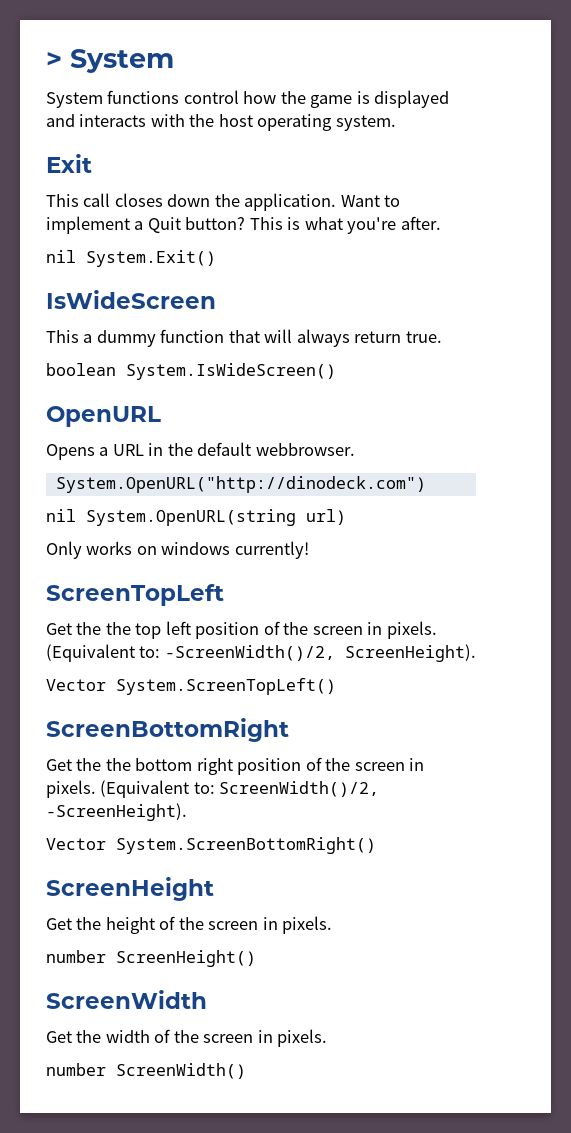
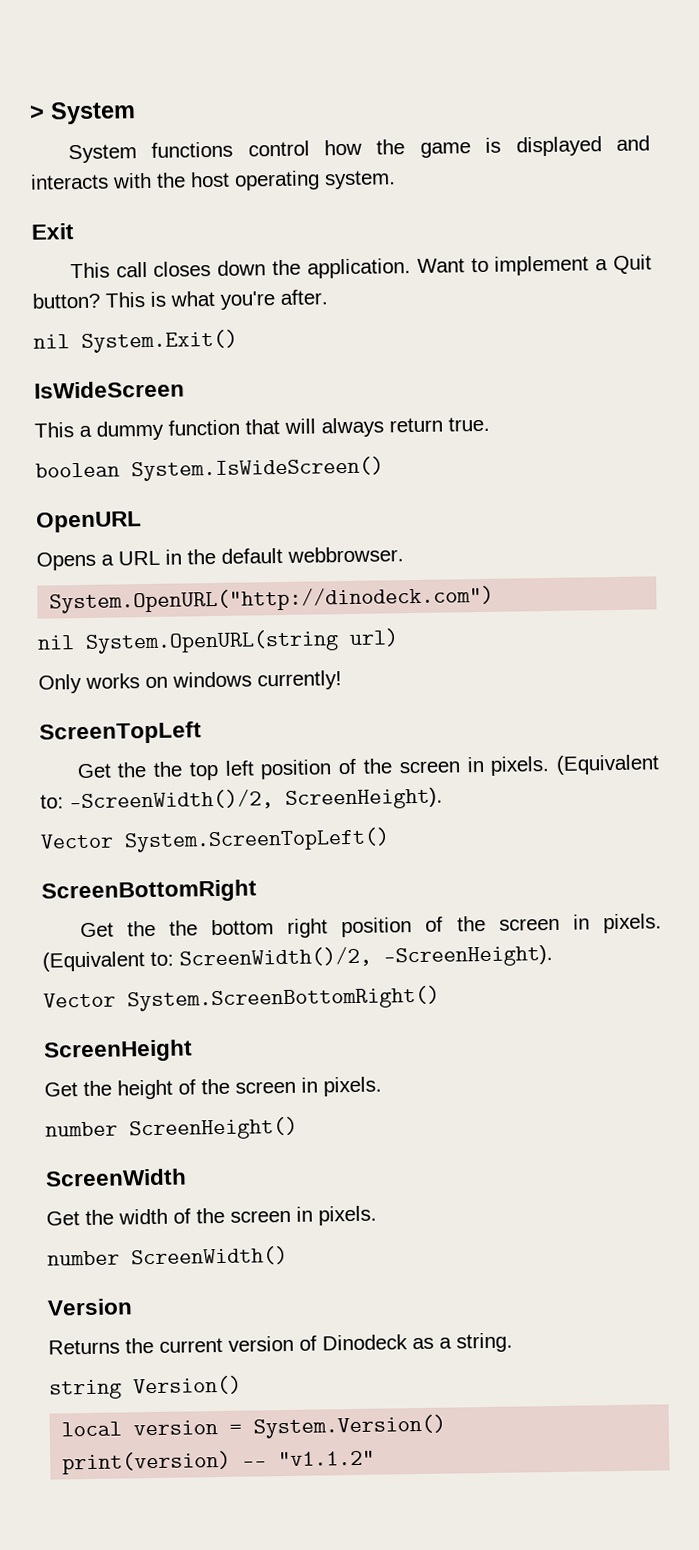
+ Version
+ Returns the current version of Dinodeck as a string.
+ string Version()
+ local version = System.Version()
+ print(version) -- "v1.1.2"

